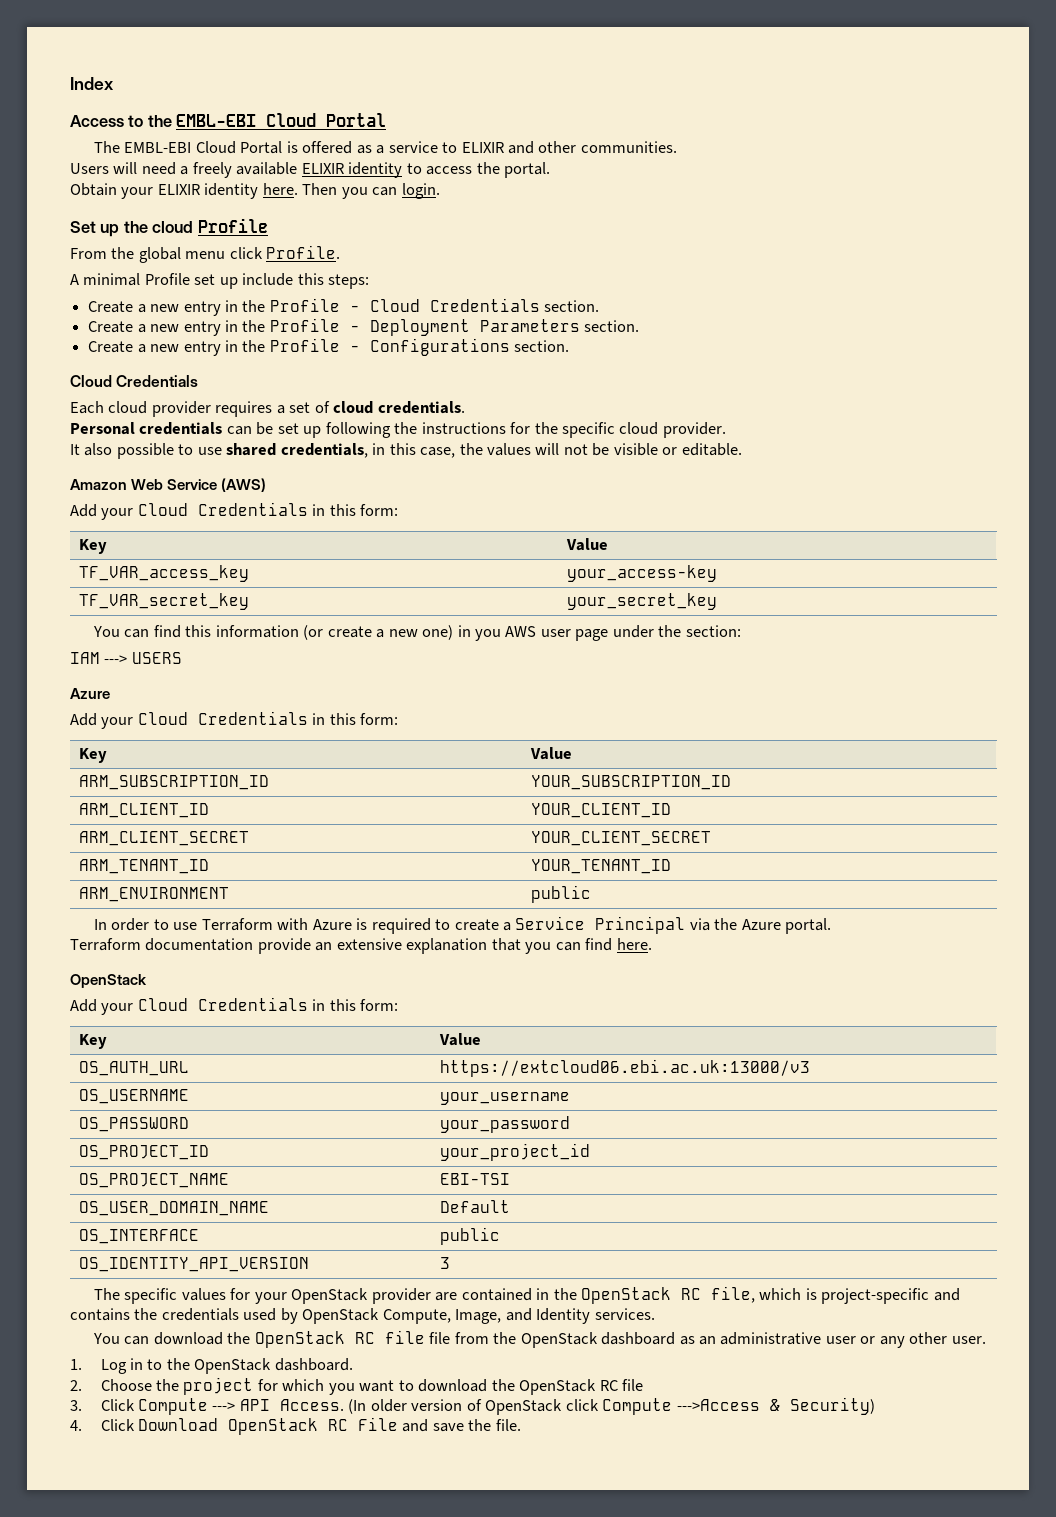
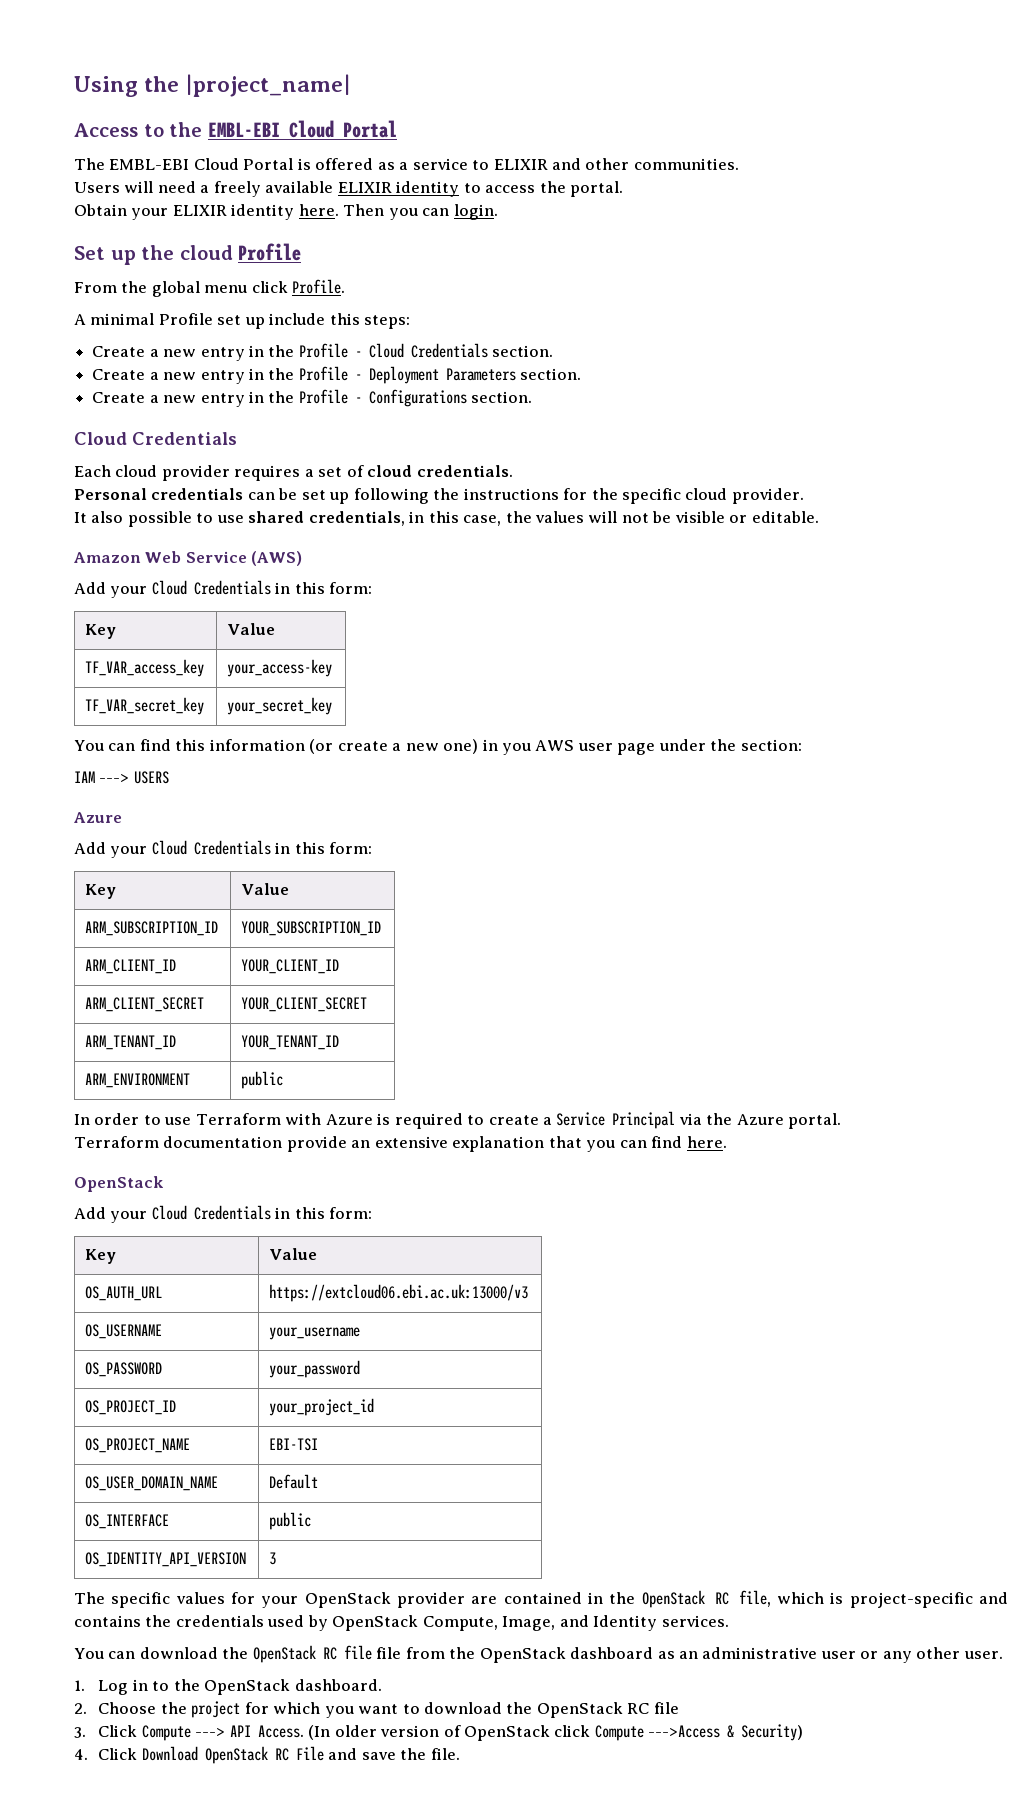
- Index
+ Using the |project_name|

